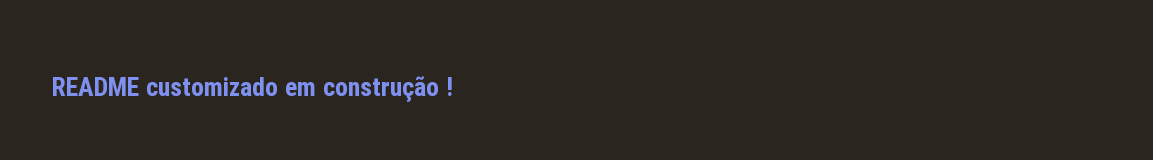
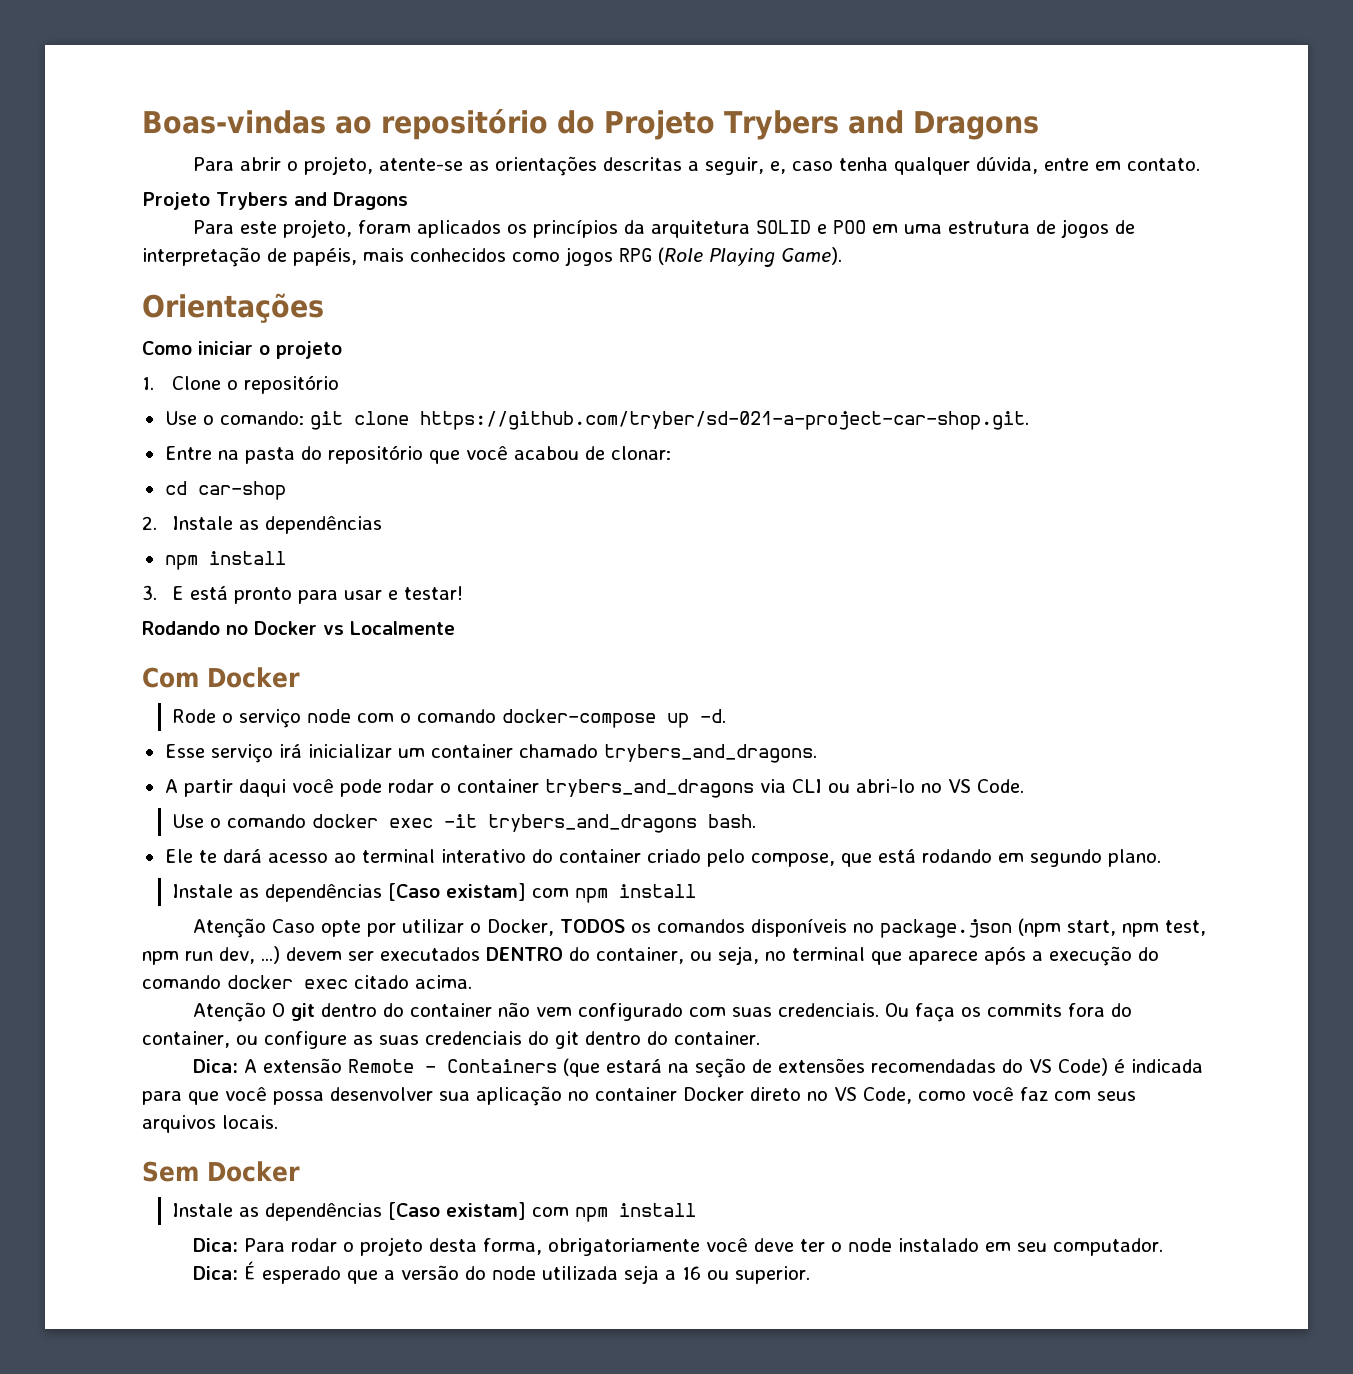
- README customizado em construção !
+ Boas-vindas ao repositório do Projeto Trybers and Dragons
+ Para abrir o projeto, atente-se as orientações descritas a seguir, e, caso tenha qualquer dúvida, entre em contato.
+ Projeto Trybers and Dragons
+ Para este projeto, foram aplicados os princípios da arquitetura SOLID e POO em uma estrutura de jogos de interpretação de papéis, mais conhecidos como jogos RPG (Role Playing Game).
+ Orientações
+ Como iniciar o projeto
+ 1. Clone o repositório
+ Use o comando: git clone https://github.com/tryber/sd-021-a-project-car-shop.git.
+ Entre na pasta do repositório que você acabou de clonar:
+ cd car-shop
+ 2. Instale as dependências
+ npm install
+ 3. E está pronto para usar e testar!
+ Rodando no Docker vs Localmente
+ Com Docker
+ Rode o serviço node com o comando docker-compose up -d.
+ Esse serviço irá inicializar um container chamado trybers_and_dragons.
+ A partir daqui você pode rodar o container trybers_and_dragons via CLI ou abri-lo no VS Code.
+ Use o comando docker exec -it trybers_and_dragons bash.
+ Ele te dará acesso ao terminal interativo do container criado pelo compose, que está rodando em segundo plano.
+ Instale as dependências [Caso existam] com npm install
+ Atenção Caso opte por utilizar o Docker, TODOS os comandos disponíveis no package.json (npm start, npm test, npm run dev, ...) devem ser executados DENTRO do container, ou seja, no terminal que aparece após a execução do comando docker exec citado acima.
+ Atenção O git dentro do container não vem configurado com suas credenciais. Ou faça os commits fora do container, ou configure as suas credenciais do git dentro do container.
+ Dica: A extensão Remote - Containers (que estará na seção de extensões recomendadas do VS Code) é indicada para que você possa desenvolver sua aplicação no container Docker direto no VS Code, como você faz com seus arquivos locais.
+ Sem Docker
+ Instale as dependências [Caso existam] com npm install
+ Dica: Para rodar o projeto desta forma, obrigatoriamente você deve ter o node instalado em seu computador.
+ Dica: É esperado que a versão do node utilizada seja a 16 ou superior.

